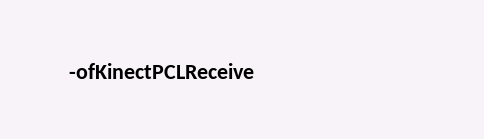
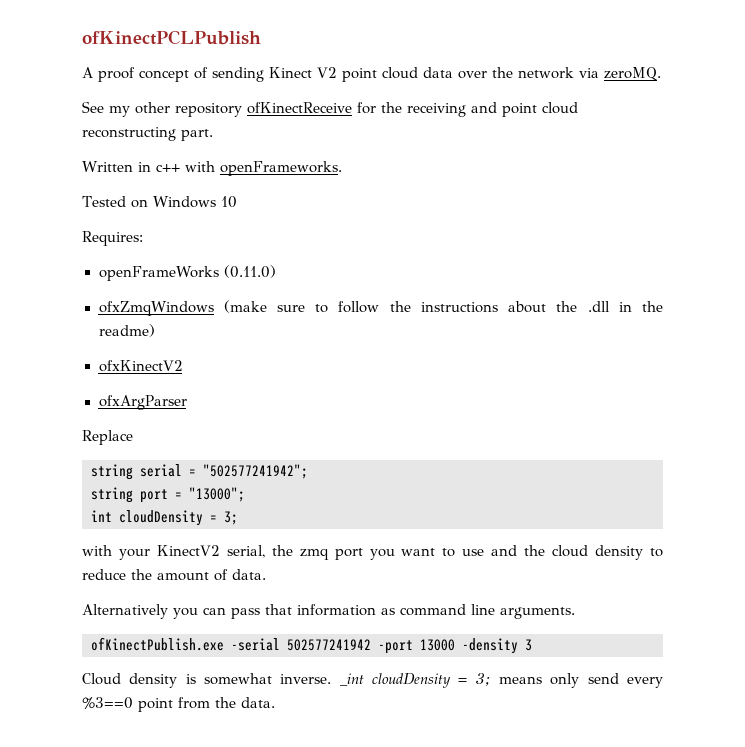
- -ofKinectPCLReceive
+ ofKinectPCLPublish
+ A proof concept of sending Kinect V2 point cloud data over the network via zeroMQ.
+ See my other repository ofKinectReceive for the receiving and point cloud reconstructing part.
+ Written in c++ with openFrameworks.
+ Tested on Windows 10
+ Requires:
+ openFrameWorks (0.11.0)
+ ofxZmqWindows (make sure to follow the instructions about the .dll in the readme)
+ ofxKinectV2
+ ofxArgParser
+ Replace
+ string serial = "502577241942";
+ string port = "13000";
+ int cloudDensity = 3;
+ with your KinectV2 serial, the zmq port you want to use and the cloud density to reduce the amount of data.
+ Alternatively you can pass that information as command line arguments.
+ ofKinectPublish.exe -serial 502577241942 -port 13000 -density 3
+ Cloud density is somewhat inverse. _int cloudDensity = 3; means only send every %3==0 point from the data.

